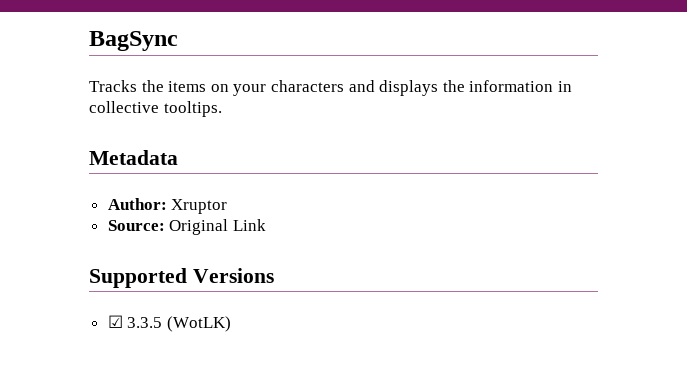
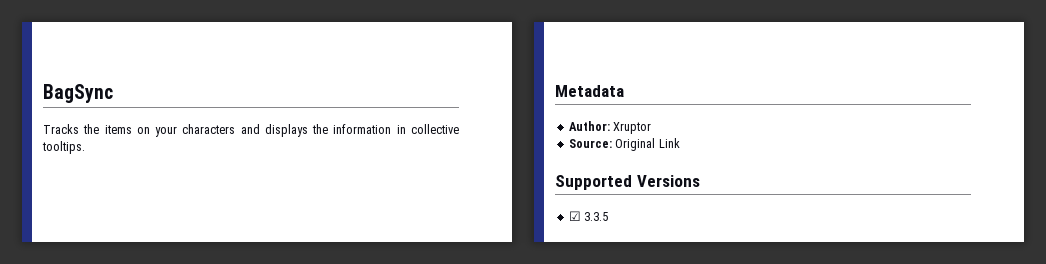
- ☑ 3.3.5 (WotLK)
+ ☑ 3.3.5

